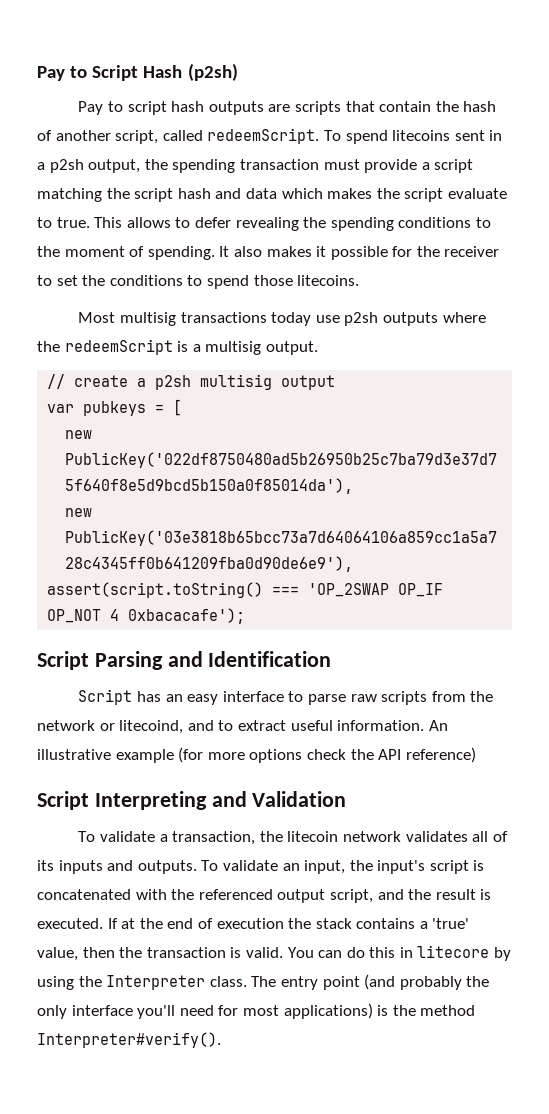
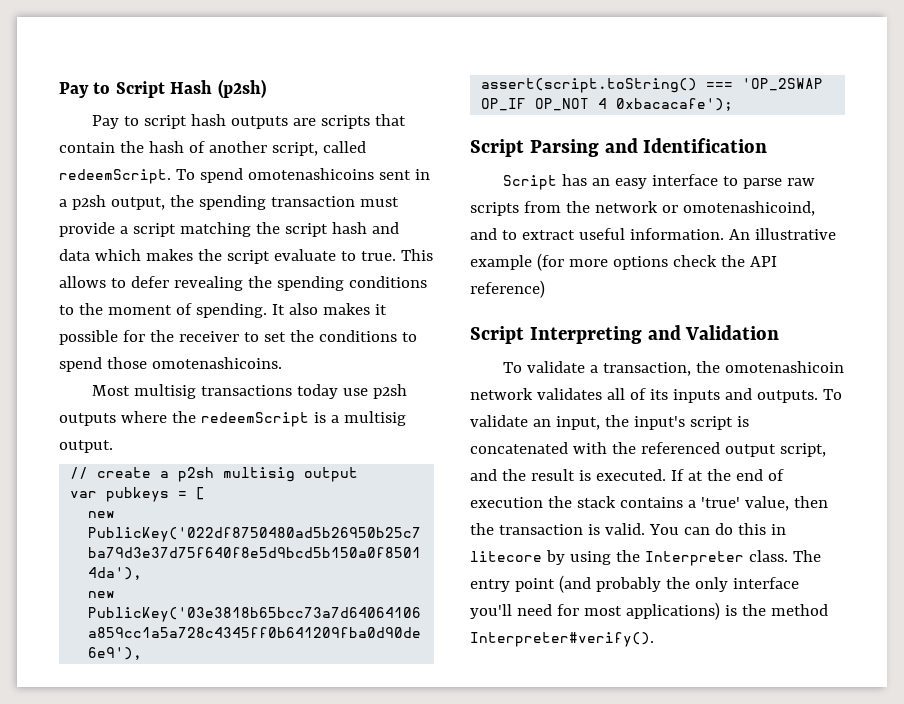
- To spend litecoins sent in a p2sh output, the spending transaction must provide a script matching the script hash and data which makes the script evaluate to true.
+ To spend omotenashicoins sent in a p2sh output, the spending transaction must provide a script matching the script hash and data which makes the script evaluate to true.
- It also makes it possible for the receiver to set the conditions to spend those litecoins.
+ It also makes it possible for the receiver to set the conditions to spend those omotenashicoins.
- Script has an easy interface to parse raw scripts from the network or litecoind, and to extract useful information.
+ Script has an easy interface to parse raw scripts from the network or omotenashicoind, and to extract useful information.
- To validate a transaction, the litecoin network validates all of its inputs and outputs.
+ To validate a transaction, the omotenashicoin network validates all of its inputs and outputs.

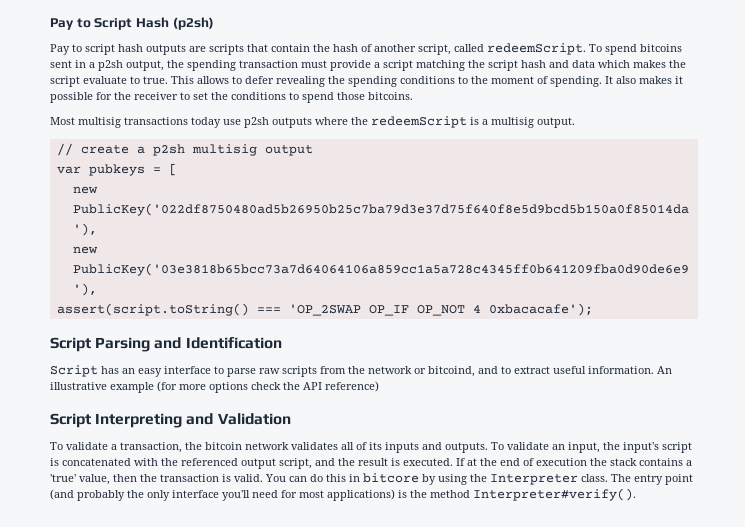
- To spend omotenashicoins sent in a p2sh output, the spending transaction must provide a script matching the script hash and data which makes the script evaluate to true.
+ To spend bitcoins sent in a p2sh output, the spending transaction must provide a script matching the script hash and data which makes the script evaluate to true.
- It also makes it possible for the receiver to set the conditions to spend those omotenashicoins.
+ It also makes it possible for the receiver to set the conditions to spend those bitcoins.
- Script has an easy interface to parse raw scripts from the network or omotenashicoind, and to extract useful information.
+ Script has an easy interface to parse raw scripts from the network or bitcoind, and to extract useful information.
- To validate a transaction, the omotenashicoin network validates all of its inputs and outputs.
+ To validate a transaction, the bitcoin network validates all of its inputs and outputs.
- You can do this in litecore by using the Interpreter class.
+ You can do this in bitcore by using the Interpreter class.

